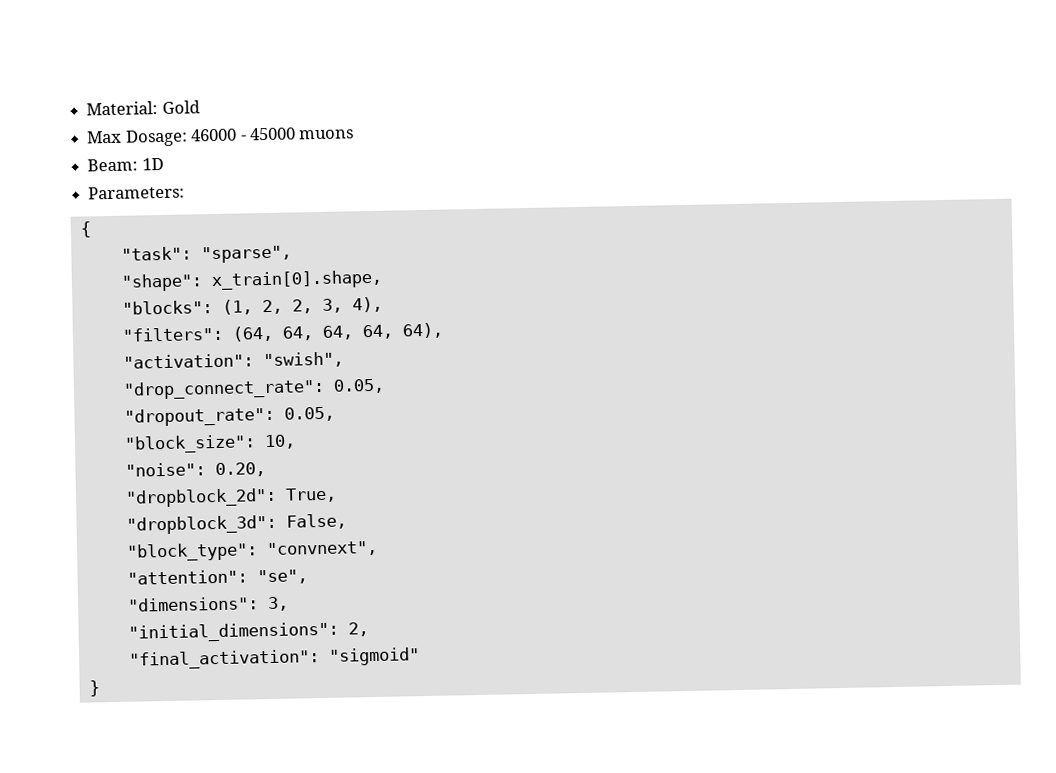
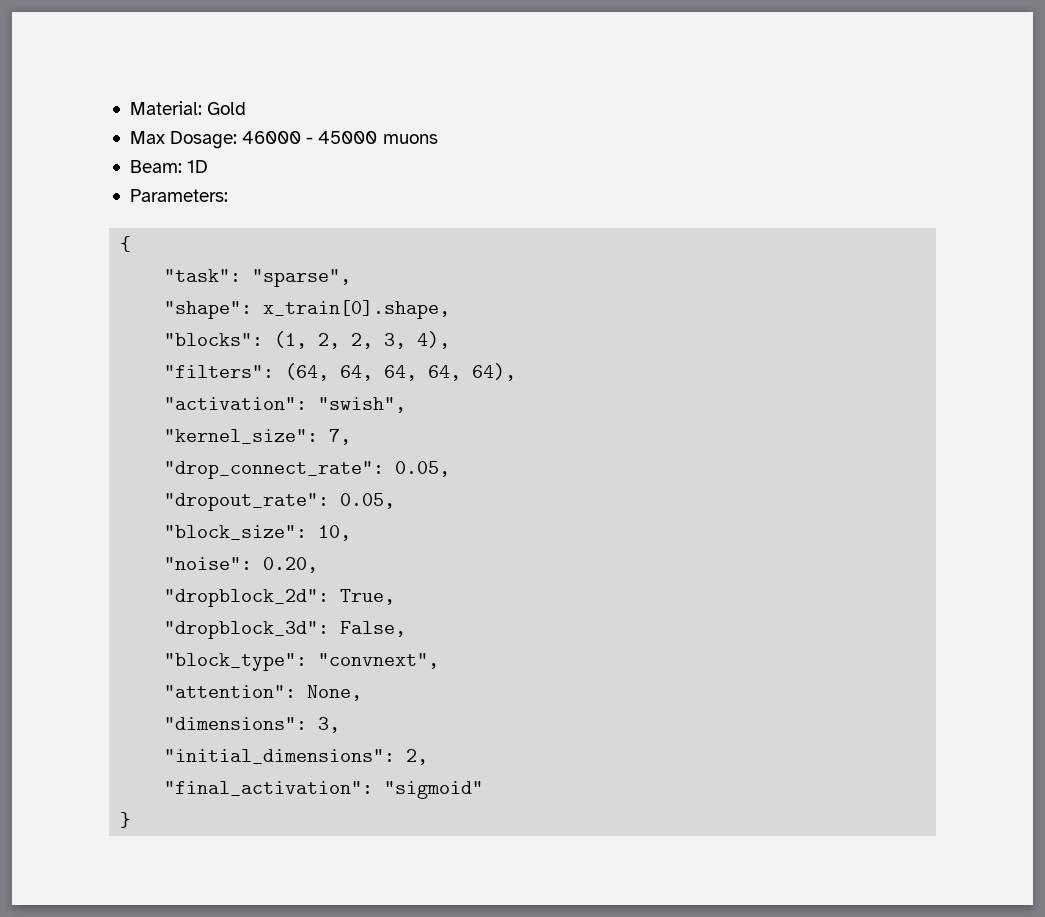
+ "kernel_size": 7,
- "attention": "se",
+ "attention": None,

